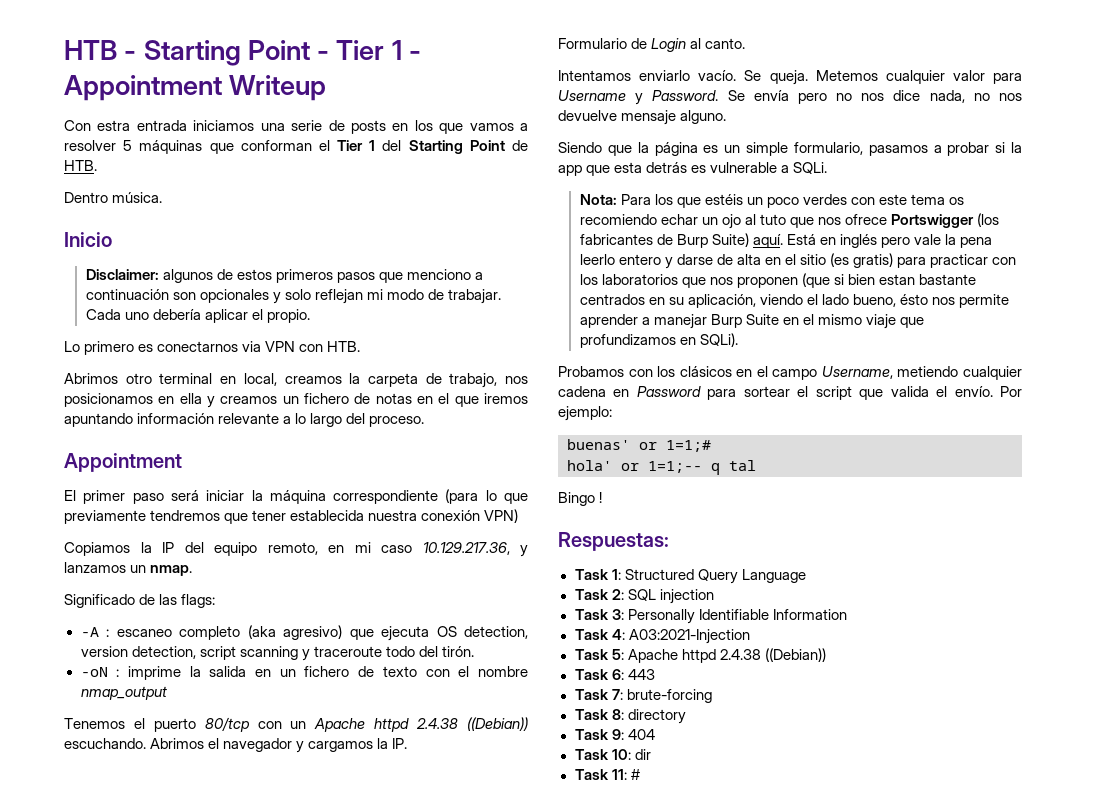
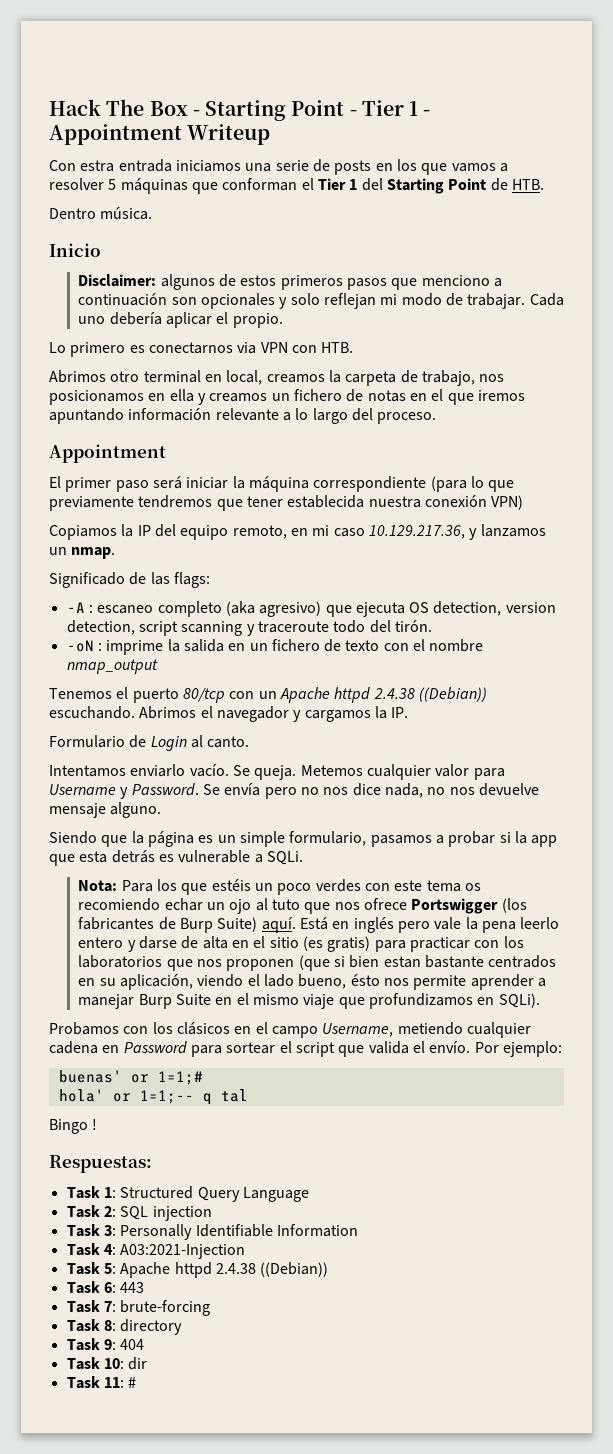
- HTB - Starting Point - Tier 1 - Appointment Writeup
+ Hack The Box - Starting Point - Tier 1 - Appointment Writeup

